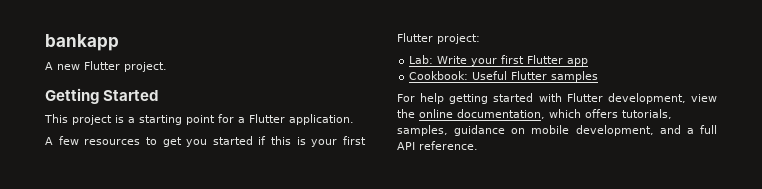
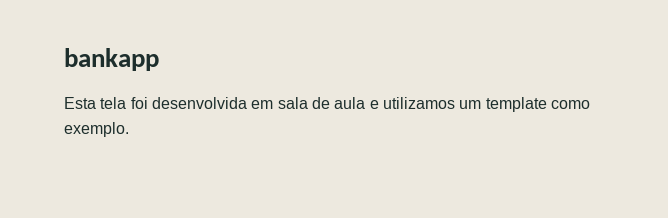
- A new Flutter project.
- Getting Started
- This project is a starting point for a Flutter application.
- A few resources to get you started if this is your first Flutter project:
- Lab: Write your first Flutter app
- Cookbook: Useful Flutter samples
- For help getting started with Flutter development, view the online documentation, which offers tutorials, samples, guidance on mobile development, and a full API reference.
+ Esta tela foi desenvolvida em sala de aula e utilizamos um template como exemplo.

